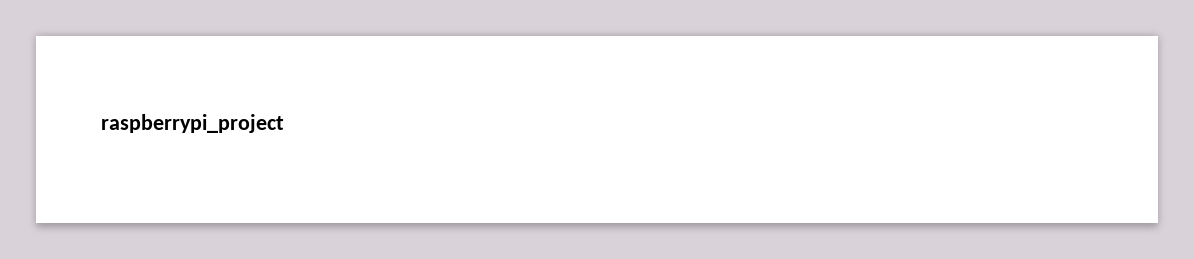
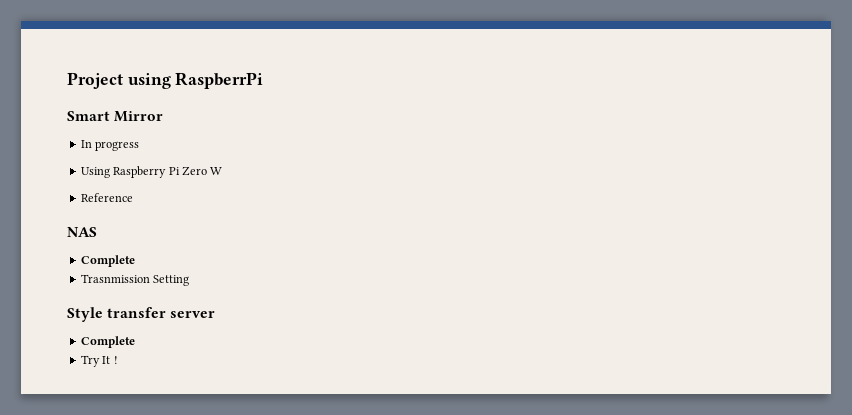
- raspberrypi_project
+ Project using RaspberrPi
+ Smart Mirror
+ In progress
+ Using Raspberry Pi Zero W
+ Reference
+ NAS
+ Complete
+ Trasnmission Setting
+ Style transfer server
+ Complete
+ Try It !

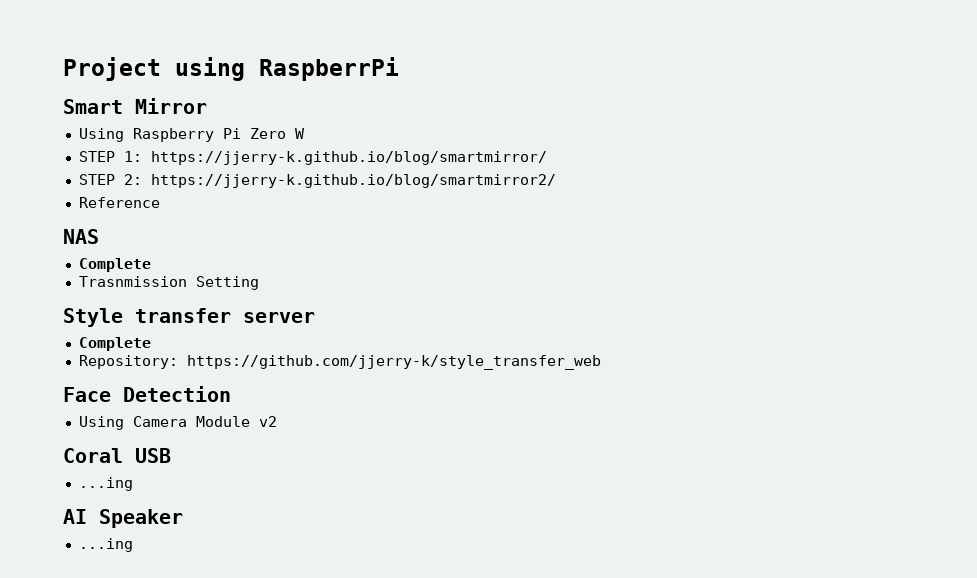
- In progress
+ STEP 1: https://jjerry-k.github.io/blog/smartmirror/
+ STEP 2: https://jjerry-k.github.io/blog/smartmirror2/
- Try It !
+ Repository: https://github.com/jjerry-k/style_transfer_web
+ Face Detection
+ Using Camera Module v2
+ Coral USB
+ ...ing
+ AI Speaker
+ ...ing

